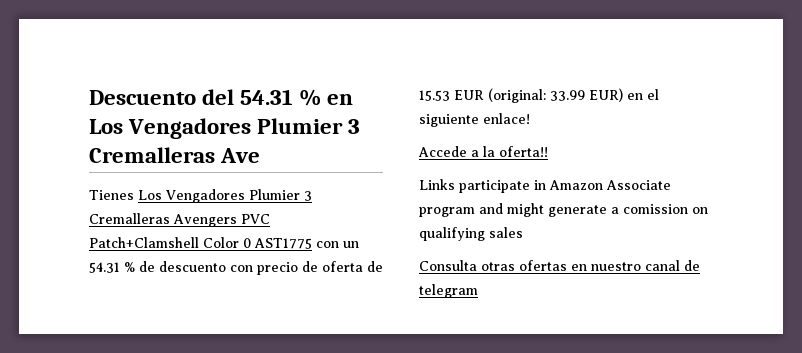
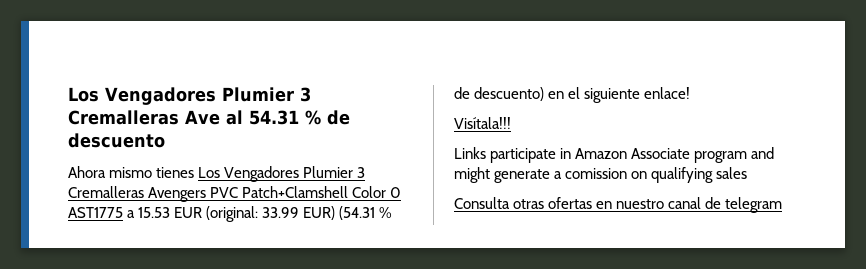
- Descuento del 54.31 % en Los Vengadores Plumier 3 Cremalleras Ave
- Tienes Los Vengadores Plumier 3 Cremalleras Avengers PVC Patch+Clamshell Color 0 AST1775 con un 54.31 % de descuento con precio de oferta de 15.53 EUR (original: 33.99 EUR) en el siguiente enlace!
+ Los Vengadores Plumier 3 Cremalleras Ave al 54.31 % de descuento
+ Ahora mismo tienes Los Vengadores Plumier 3 Cremalleras Avengers PVC Patch+Clamshell Color 0 AST1775 a 15.53 EUR (original: 33.99 EUR) (54.31 % de descuento) en el siguiente enlace!
- Accede a la oferta!!
+ Visítala!!!

